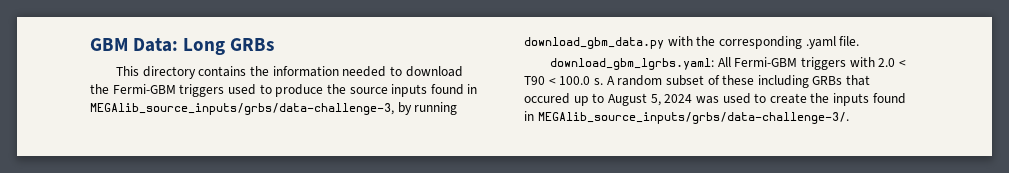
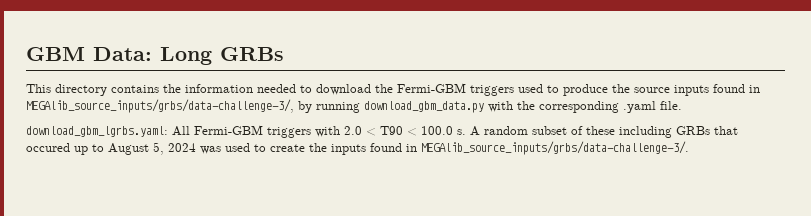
- This directory contains the information needed to download the Fermi-GBM triggers used to produce the source inputs found in MEGAlib_source_inputs/grbs/data-challenge-3, by running download_gbm_data.py with the corresponding .yaml file.
+ This directory contains the information needed to download the Fermi-GBM triggers used to produce the source inputs found in MEGAlib_source_inputs/grbs/data-challenge-3/, by running download_gbm_data.py with the corresponding .yaml file.

